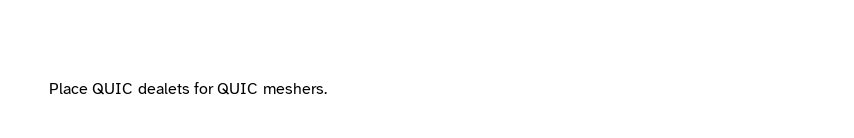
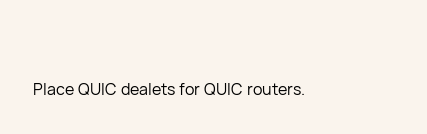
- Place QUIC dealets for QUIC meshers.
+ Place QUIC dealets for QUIC routers.

